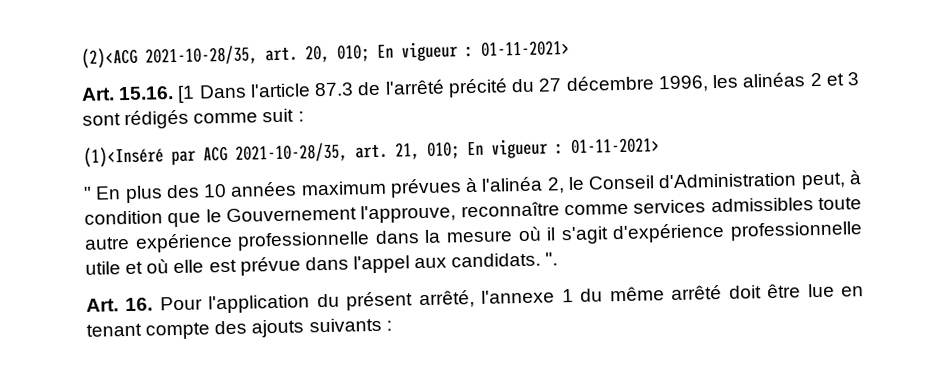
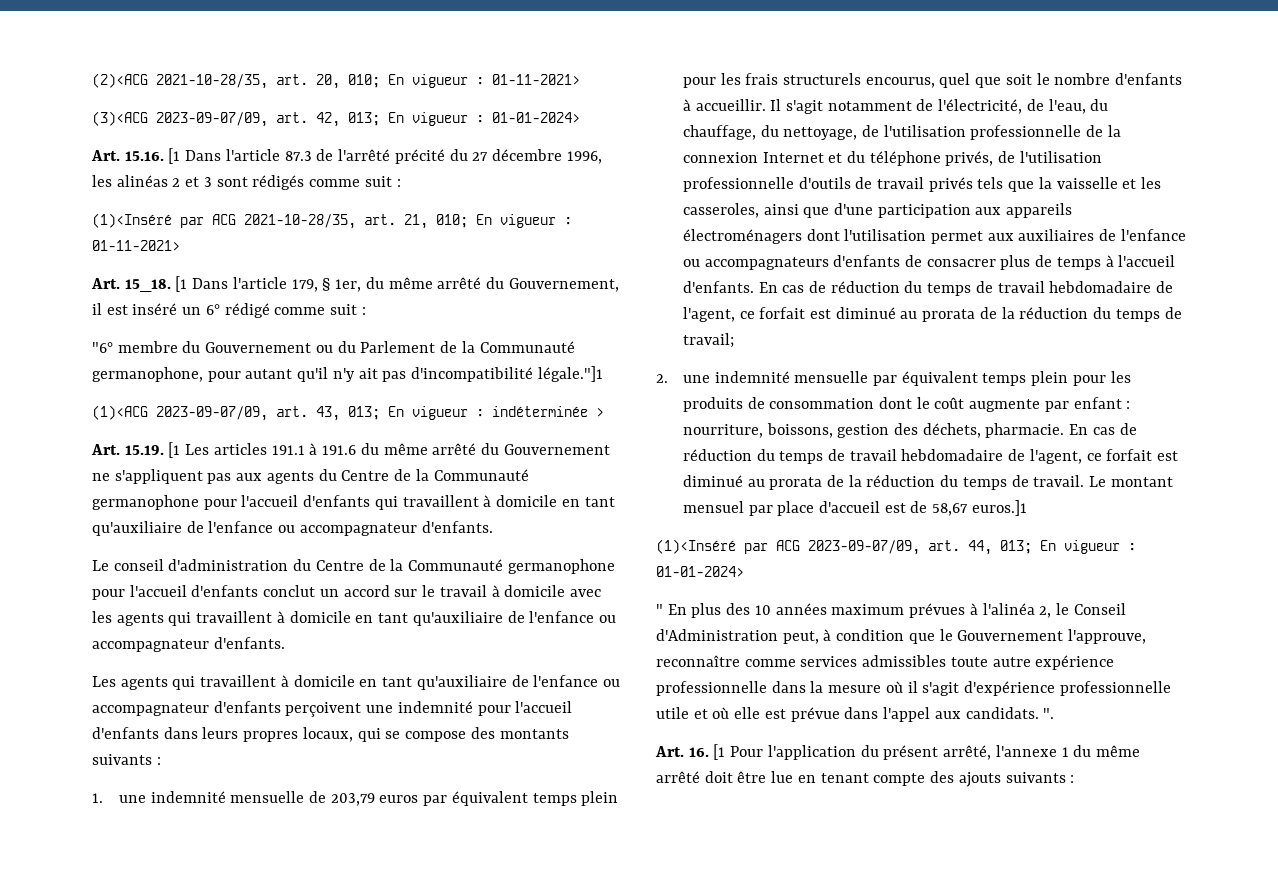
+ (3)<ACG 2023-09-07/09, art. 42, 013; En vigueur : 01-01-2024>
+ Art. 15_18. [1 Dans l'article 179, § 1er, du même arrêté du Gouvernement, il est inséré un 6° rédigé comme suit :
+ "6° membre du Gouvernement ou du Parlement de la Communauté germanophone, pour autant qu'il n'y ait pas d'incompatibilité légale."]1
+ (1)<ACG 2023-09-07/09, art. 43, 013; En vigueur : indéterminée >
+ Art. 15.19. [1 Les articles 191.1 à 191.6 du même arrêté du Gouvernement ne s'appliquent pas aux agents du Centre de la Communauté germanophone pour l'accueil d'enfants qui travaillent à domicile en tant qu'auxiliaire de l'enfance ou accompagnateur d'enfants.
+ Le conseil d'administration du Centre de la Communauté germanophone pour l'accueil d'enfants conclut un accord sur le travail à domicile avec les agents qui travaillent à domicile en tant qu'auxiliaire de l'enfance ou accompagnateur d'enfants.
+ Les agents qui travaillent à domicile en tant qu'auxiliaire de l'enfance ou accompagnateur d'enfants perçoivent une indemnité pour l'accueil d'enfants dans leurs propres locaux, qui se compose des montants suivants :
+ 1. une indemnité mensuelle de 203,79 euros par équivalent temps plein pour les frais structurels encourus, quel que soit le nombre d'enfants à accueillir. Il s'agit notamment de l'électricité, de l'eau, du chauffage, du nettoyage, de l'utilisation professionnelle de la connexion Internet et du téléphone privés, de l'utilisation professionnelle d'outils de travail privés tels que la vaisselle et les casseroles, ainsi que d'une participation aux appareils électroménagers dont l'utilisation permet aux auxiliaires de l'enfance ou accompagnateurs d'enfants de consacrer plus de temps à l'accueil d'enfants. En cas de réduction du temps de travail hebdomadaire de l'agent, ce forfait est diminué au prorata de la réduction du temps de travail;
+ 2. une indemnité mensuelle par équivalent temps plein pour les produits de consommation dont le coût augmente par enfant : nourriture, boissons, gestion des déchets, pharmacie. En cas de réduction du temps de travail hebdomadaire de l'agent, ce forfait est diminué au prorata de la réduction du temps de travail. Le montant mensuel par place d'accueil est de 58,67 euros.]1
+ (1)<Inséré par ACG 2023-09-07/09, art. 44, 013; En vigueur : 01-01-2024>
- Art. 16. Pour l'application du présent arrêté, l'annexe 1 du même arrêté doit être lue en tenant compte des ajouts suivants :
+ Art. 16. [1 Pour l'application du présent arrêté, l'annexe 1 du même arrêté doit être lue en tenant compte des ajouts suivants :

